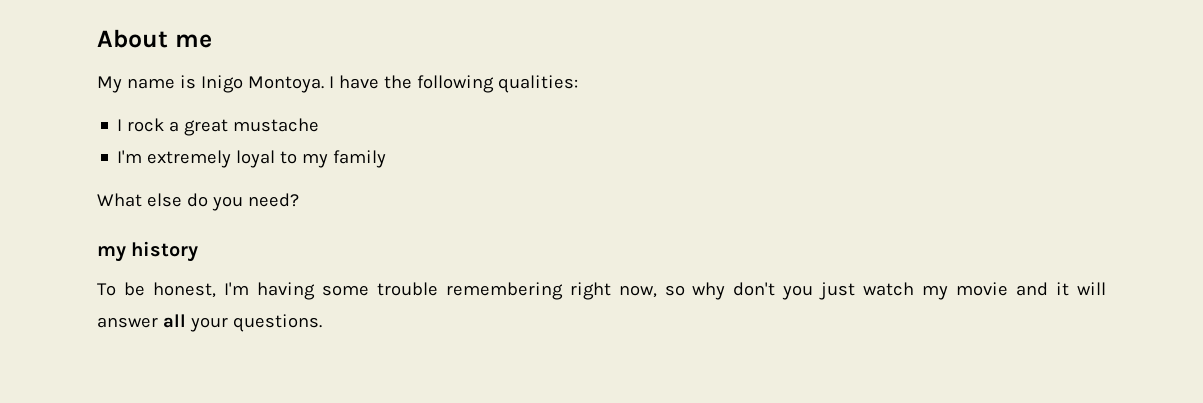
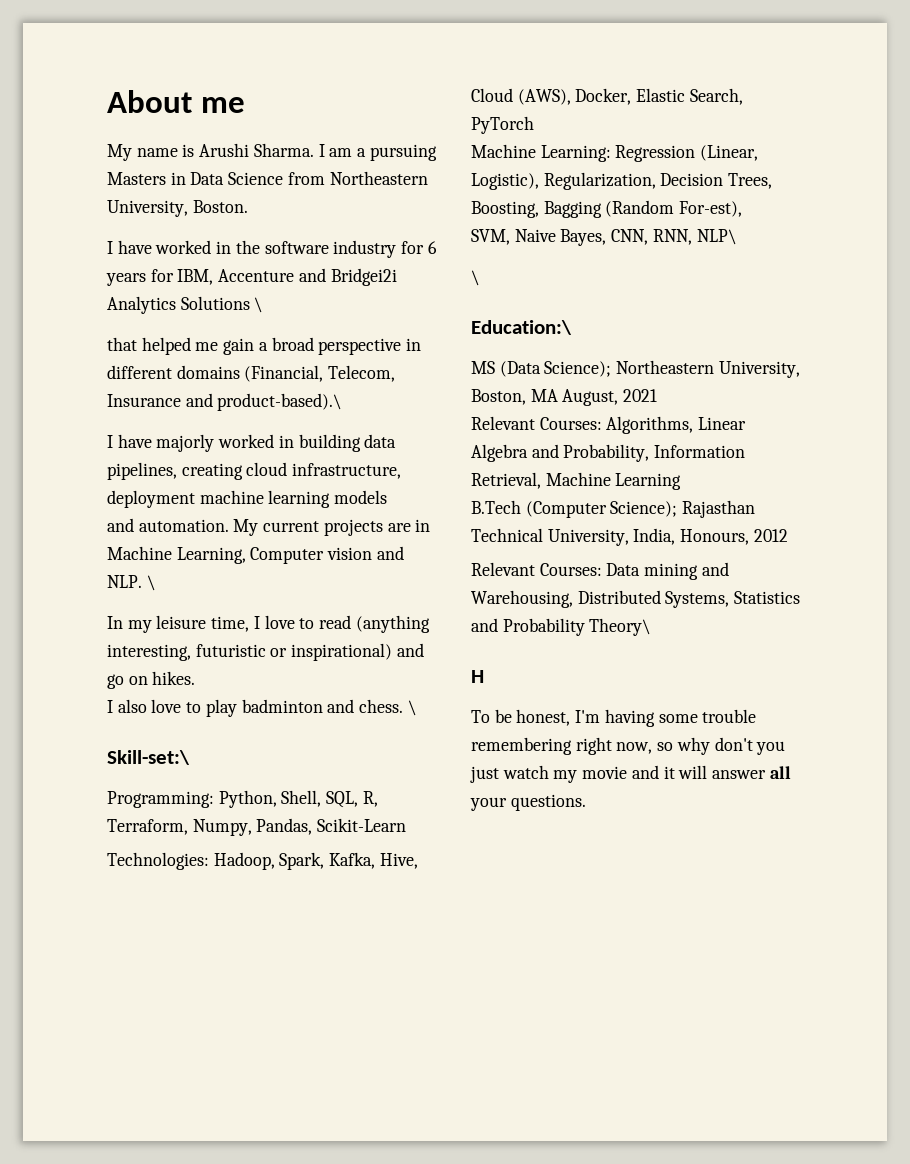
- My name is Inigo Montoya. I have the following qualities:
- I rock a great mustache
- I'm extremely loyal to my family
- What else do you need?
- my history
+ My name is Arushi Sharma. I am a pursuing Masters in Data Science from Northeastern University, Boston.
+ I have worked in the software industry for 6 years for IBM, Accenture and Bridgei2i Analytics Solutions \
+ that helped me gain a broad perspective in different domains (Financial, Telecom, Insurance and product-based).\
+ I have majorly worked in building data pipelines, creating cloud infrastructure, deployment machine learning models
+ and automation. My current projects are in Machine Learning, Computer vision and NLP. \
+ In my leisure time, I love to read (anything interesting, futuristic or inspirational) and go on hikes.
+ I also love to play badminton and chess. \
+ Skill-set:\
+ Programming: Python, Shell, SQL, R, Terraform, Numpy, Pandas, Scikit-Learn
+ Technologies: Hadoop, Spark, Kafka, Hive, Cloud (AWS), Docker, Elastic Search, PyTorch
+ Machine Learning: Regression (Linear, Logistic), Regularization, Decision Trees, Boosting, Bagging (Random For-est),
+ SVM, Naive Bayes, CNN, RNN, NLP\
+ \
+ Education:\
+ MS (Data Science); Northeastern University, Boston, MA August, 2021
+ Relevant Courses: Algorithms, Linear Algebra and Probability, Information Retrieval, Machine Learning
+ B.Tech (Computer Science); Rajasthan Technical University, India, Honours, 2012
+ Relevant Courses: Data mining and Warehousing, Distributed Systems, Statistics and Probability Theory\
+ H

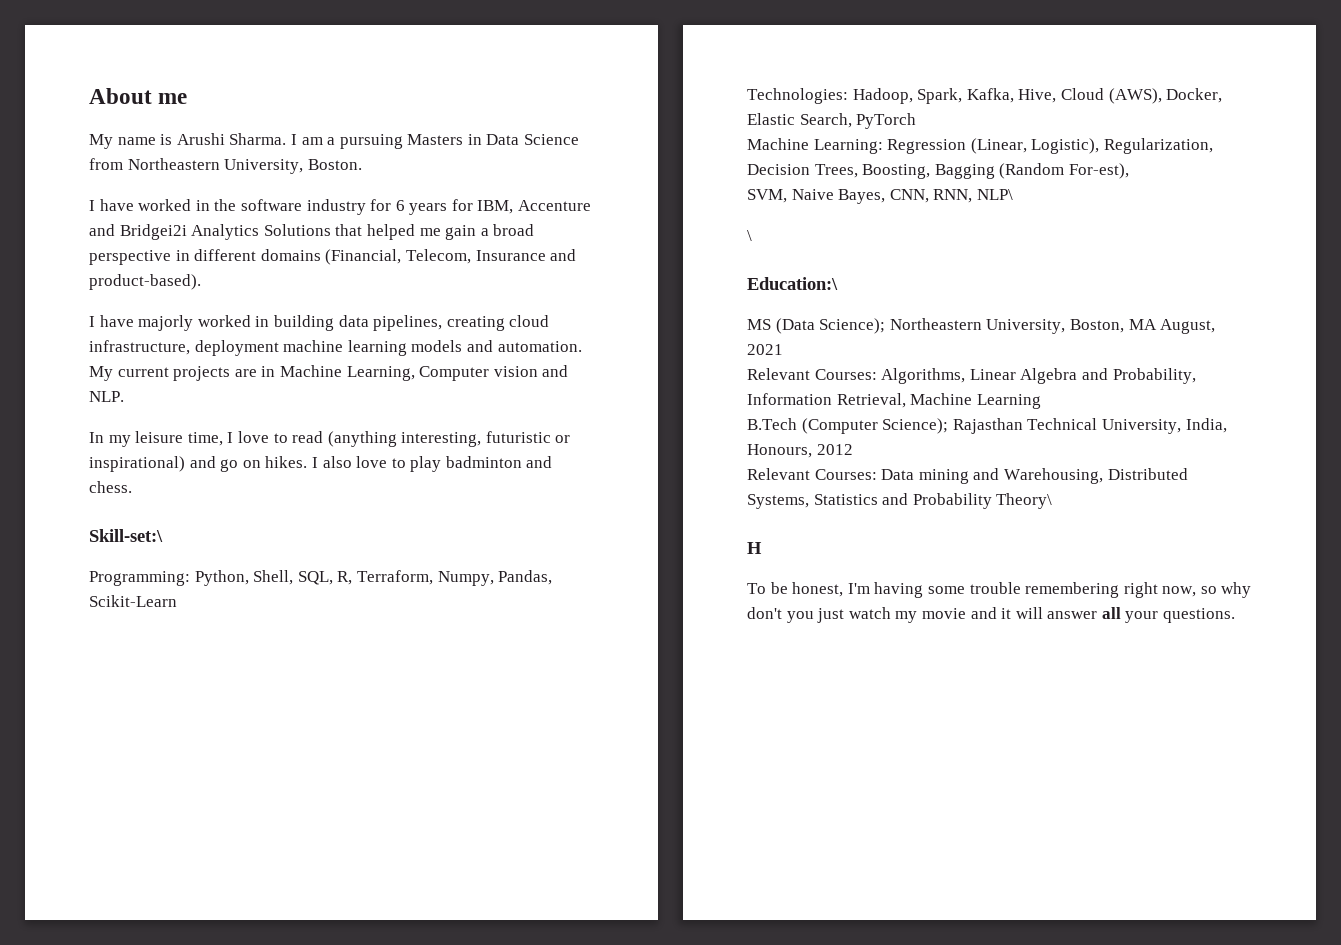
- I have worked in the software industry for 6 years for IBM, Accenture and Bridgei2i Analytics Solutions \
- that helped me gain a broad perspective in different domains (Financial, Telecom, Insurance and product-based).\
+ I have worked in the software industry for 6 years for IBM, Accenture and Bridgei2i Analytics Solutions that helped me gain a broad perspective in different domains (Financial, Telecom, Insurance and product-based).
- I have majorly worked in building data pipelines, creating cloud infrastructure, deployment machine learning models
- and automation.
+ I have majorly worked in building data pipelines, creating cloud infrastructure, deployment machine learning models and automation.
- My current projects are in Machine Learning, Computer vision and NLP. \
+ My current projects are in Machine Learning, Computer vision and NLP.
- In my leisure time, I love to read (anything interesting, futuristic or inspirational) and go on hikes.
- I also love to play badminton and chess. \
+ In my leisure time, I love to read (anything interesting, futuristic or inspirational) and go on hikes. I also love to play badminton and chess.

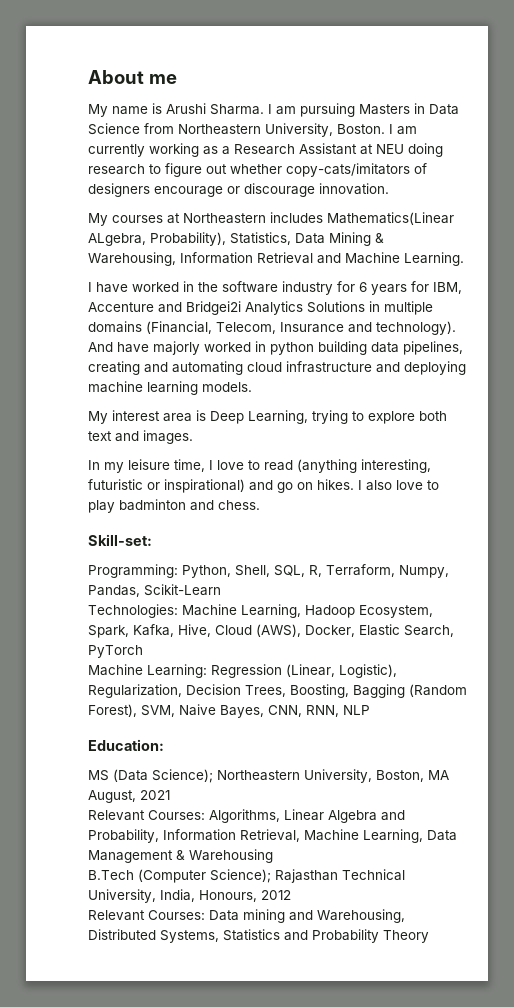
- I am a pursuing Masters in Data Science from Northeastern University, Boston.
+ I am pursuing Masters in Data Science from Northeastern University, Boston. I am currently working as a Research Assistant at NEU doing research to figure out whether copy-cats/imitators of designers encourage or discourage innovation.
+ My courses at Northeastern includes Mathematics(Linear ALgebra, Probability), Statistics, Data Mining & Warehousing, Information Retrieval and Machine Learning.
- I have worked in the software industry for 6 years for IBM, Accenture and Bridgei2i Analytics Solutions that helped me gain a broad perspective in different domains (Financial, Telecom, Insurance and product-based).
- I have majorly worked in building data pipelines, creating cloud infrastructure, deployment machine learning models and automation. My current projects are in Machine Learning, Computer vision and NLP.
+ I have worked in the software industry for 6 years for IBM, Accenture and Bridgei2i Analytics Solutions in multiple domains (Financial, Telecom, Insurance and technology). And have majorly worked in python building data pipelines, creating and automating cloud infrastructure and deploying machine learning models.
+ My interest area is Deep Learning, trying to explore both text and images.
- Skill-set:\
+ Skill-set:
- Technologies: Hadoop, Spark, Kafka, Hive, Cloud (AWS), Docker, Elastic Search, PyTorch
+ Technologies: Machine Learning, Hadoop Ecosystem, Spark, Kafka, Hive, Cloud (AWS), Docker, Elastic Search, PyTorch
- Machine Learning: Regression (Linear, Logistic), Regularization, Decision Trees, Boosting, Bagging (Random For-est),
- SVM, Naive Bayes, CNN, RNN, NLP\
- \
- Education:\
+ Machine Learning: Regression (Linear, Logistic), Regularization, Decision Trees, Boosting, Bagging (Random Forest), SVM, Naive Bayes, CNN, RNN, NLP
+ Education:
- Relevant Courses: Algorithms, Linear Algebra and Probability, Information Retrieval, Machine Learning
+ Relevant Courses: Algorithms, Linear Algebra and Probability, Information Retrieval, Machine Learning, Data Management & Warehousing
- Relevant Courses: Data mining and Warehousing, Distributed Systems, Statistics and Probability Theory\
- H
- To be honest, I'm having some trouble remembering right now, so why don't you just watch my movie and it will answer all your questions.
+ Relevant Courses: Data mining and Warehousing, Distributed Systems, Statistics and Probability Theory

